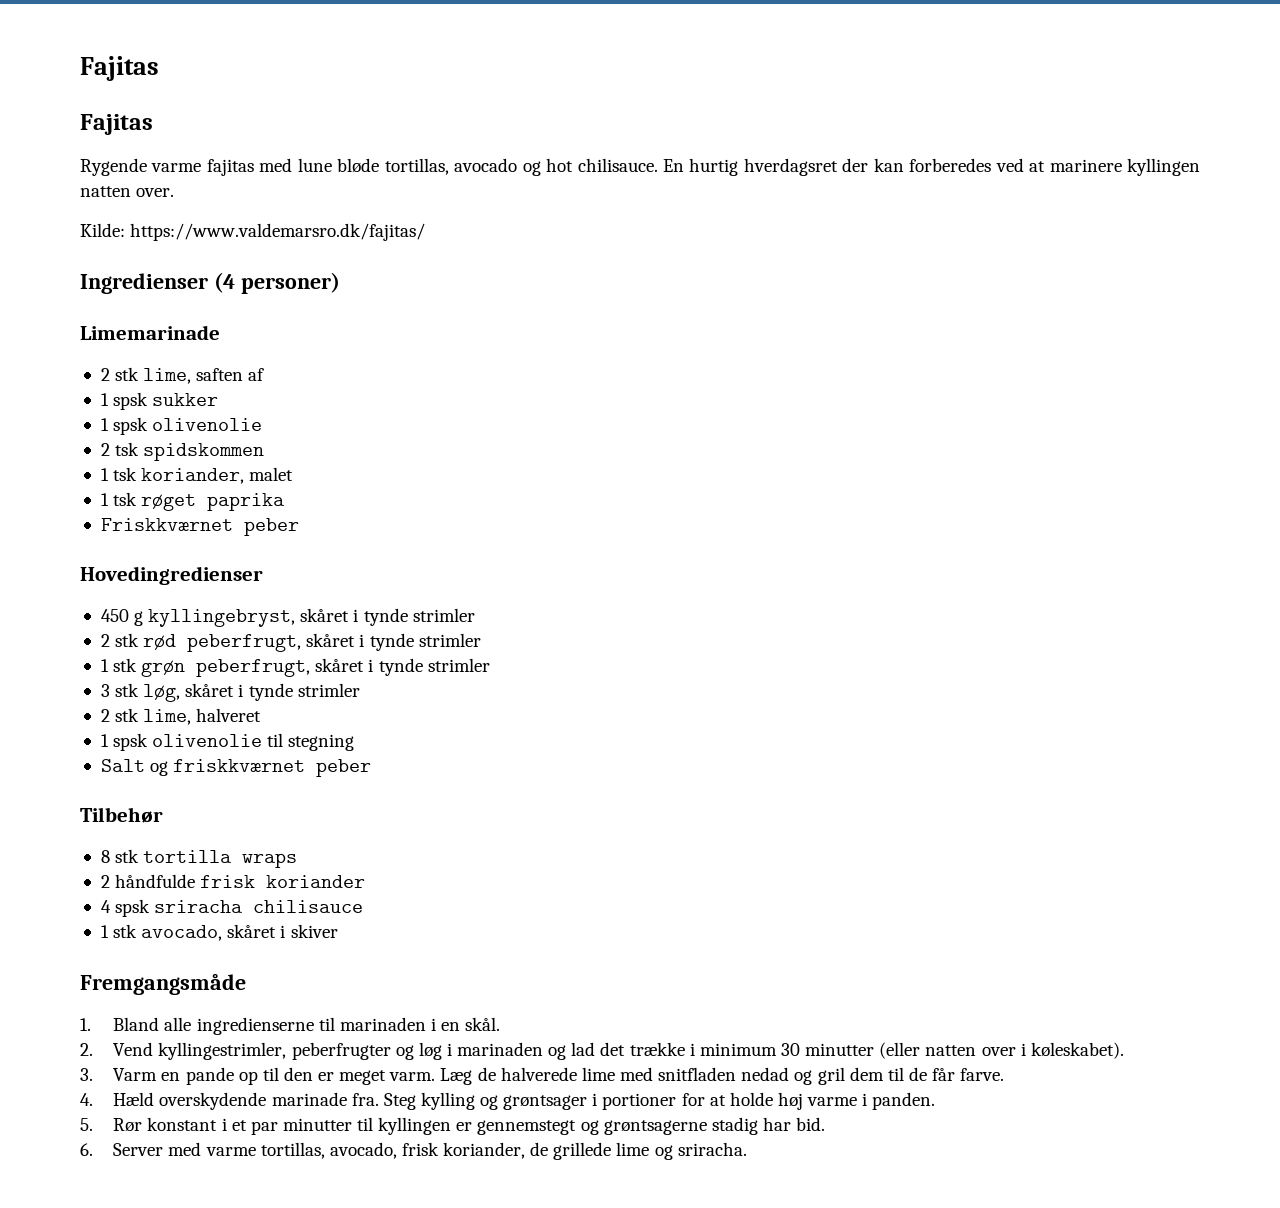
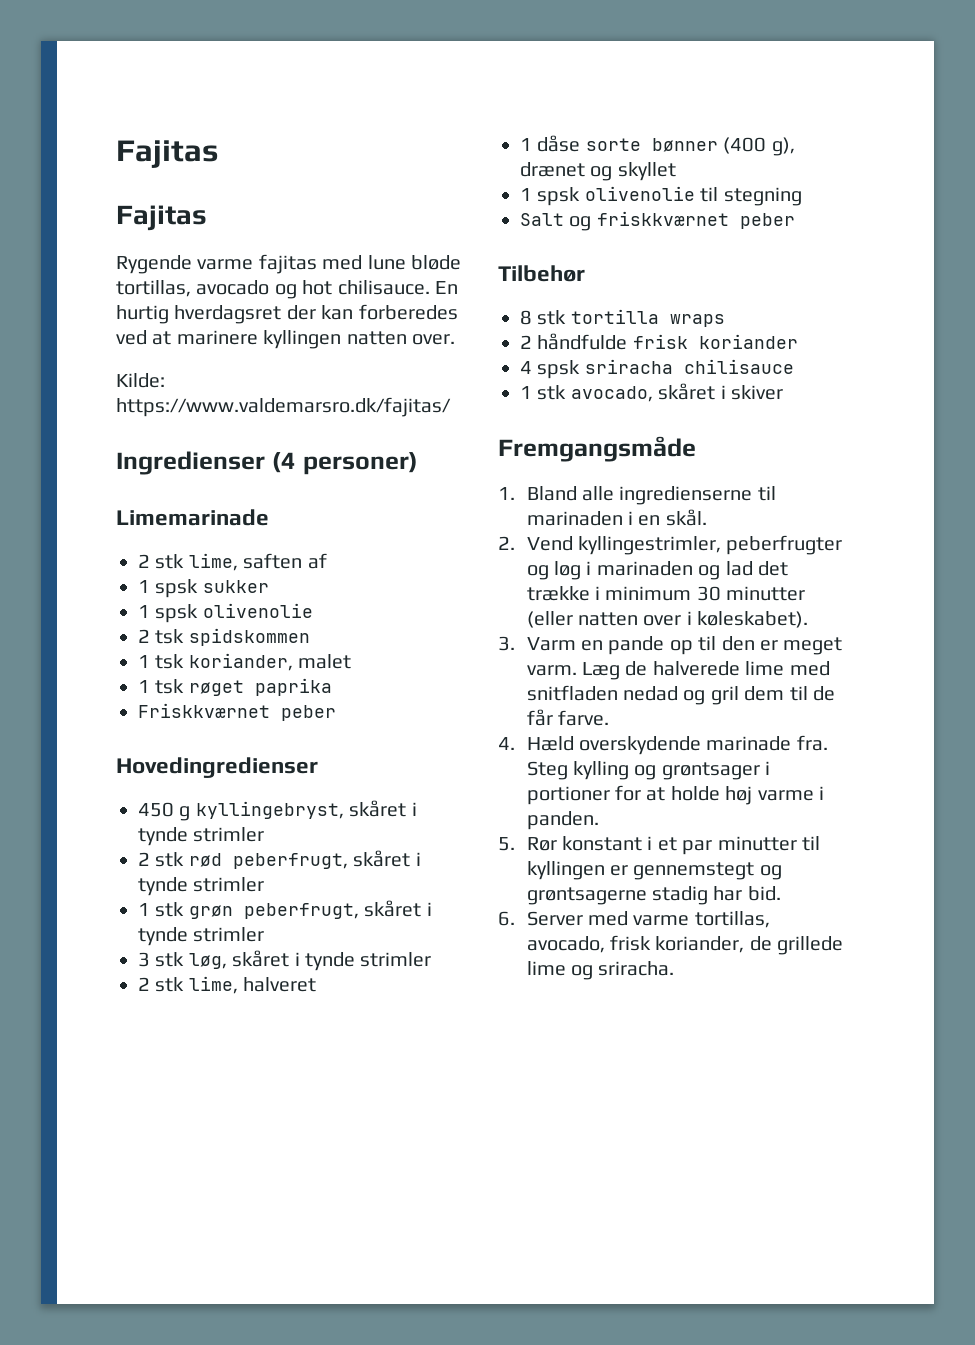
+ 1 dåse sorte bønner (400 g), drænet og skyllet

